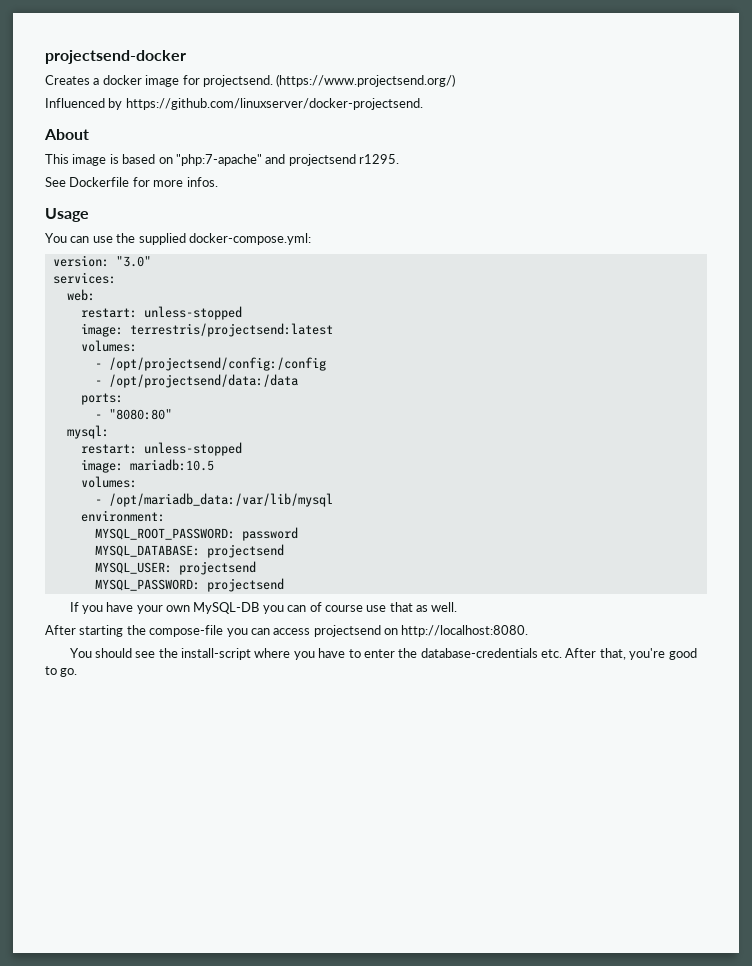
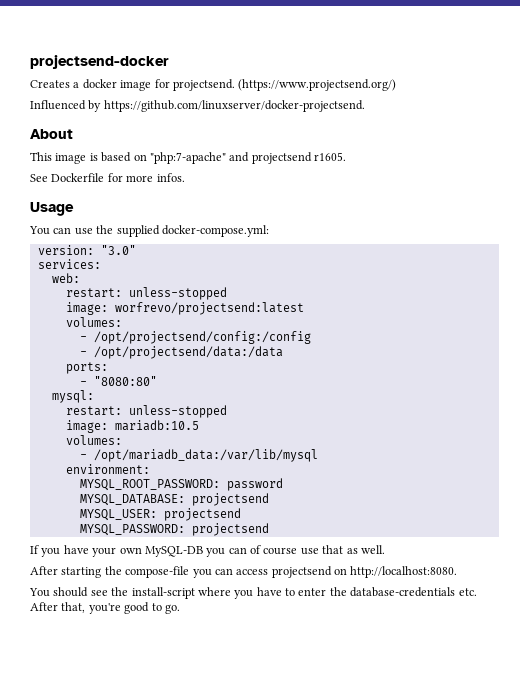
- This image is based on "php:7-apache" and projectsend r1295.
+ This image is based on "php:7-apache" and projectsend r1605.
- image: terrestris/projectsend:latest
+ image: worfrevo/projectsend:latest

